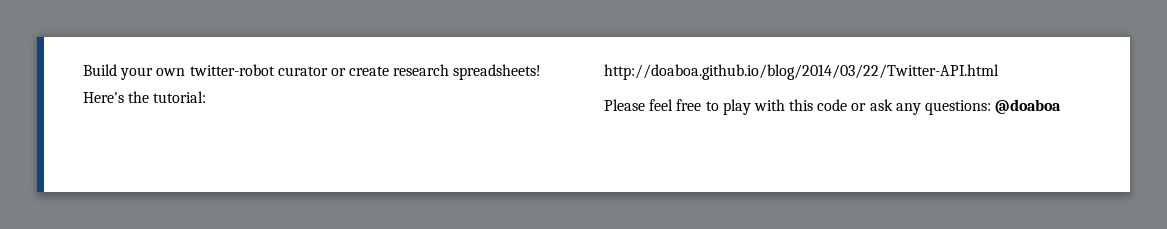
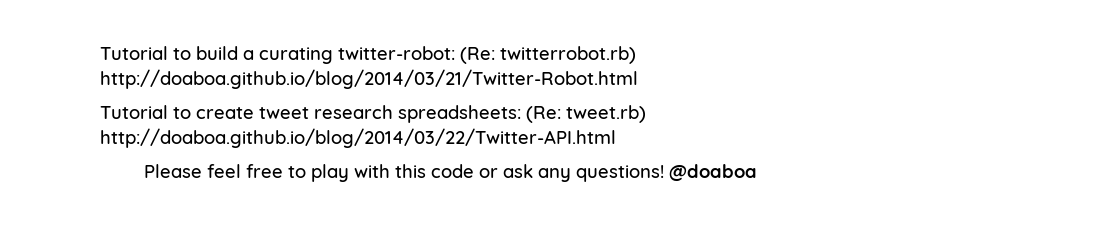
- Build your own twitter-robot curator or create research spreadsheets! Here's the tutorial: http://doaboa.github.io/blog/2014/03/22/Twitter-API.html
+ Tutorial to build a curating twitter-robot: (Re: twitterrobot.rb) http://doaboa.github.io/blog/2014/03/21/Twitter-Robot.html
+ Tutorial to create tweet research spreadsheets: (Re: tweet.rb) http://doaboa.github.io/blog/2014/03/22/Twitter-API.html
- Please feel free to play with this code or ask any questions: @doaboa
+ Please feel free to play with this code or ask any questions! @doaboa

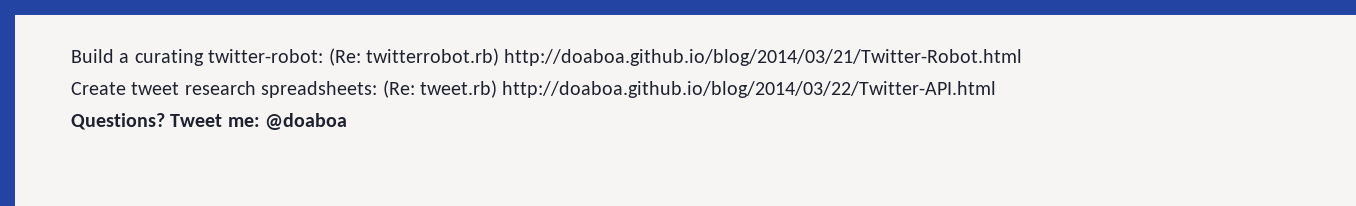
- Tutorial to build a curating twitter-robot: (Re: twitterrobot.rb) http://doaboa.github.io/blog/2014/03/21/Twitter-Robot.html
+ Build a curating twitter-robot: (Re: twitterrobot.rb) http://doaboa.github.io/blog/2014/03/21/Twitter-Robot.html
- Tutorial to create tweet research spreadsheets: (Re: tweet.rb) http://doaboa.github.io/blog/2014/03/22/Twitter-API.html
+ Create tweet research spreadsheets: (Re: tweet.rb) http://doaboa.github.io/blog/2014/03/22/Twitter-API.html
- Please feel free to play with this code or ask any questions! @doaboa
+ Questions? Tweet me: @doaboa

